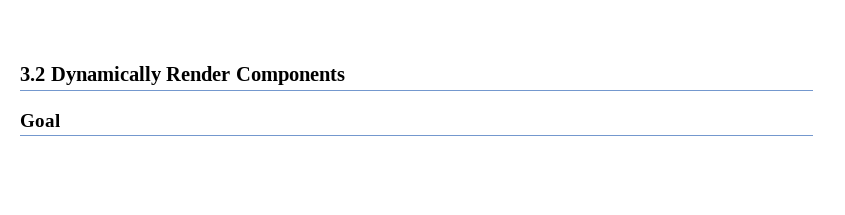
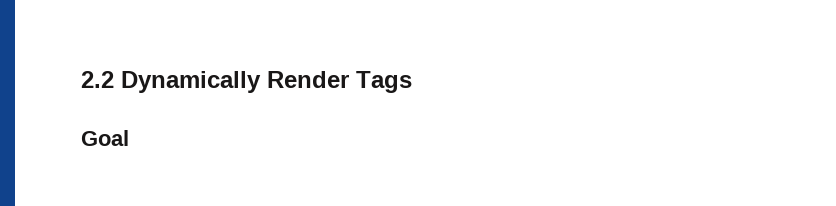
- 3.2 Dynamically Render Components
+ 2.2 Dynamically Render Tags

